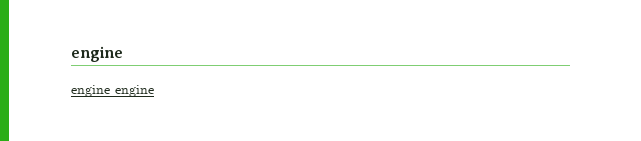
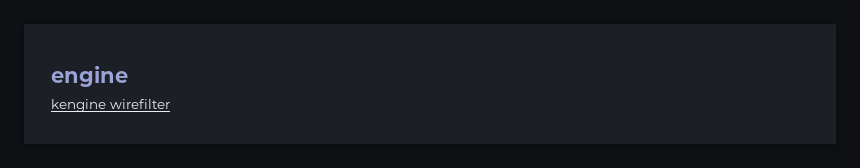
- engine engine
+ kengine wirefilter

